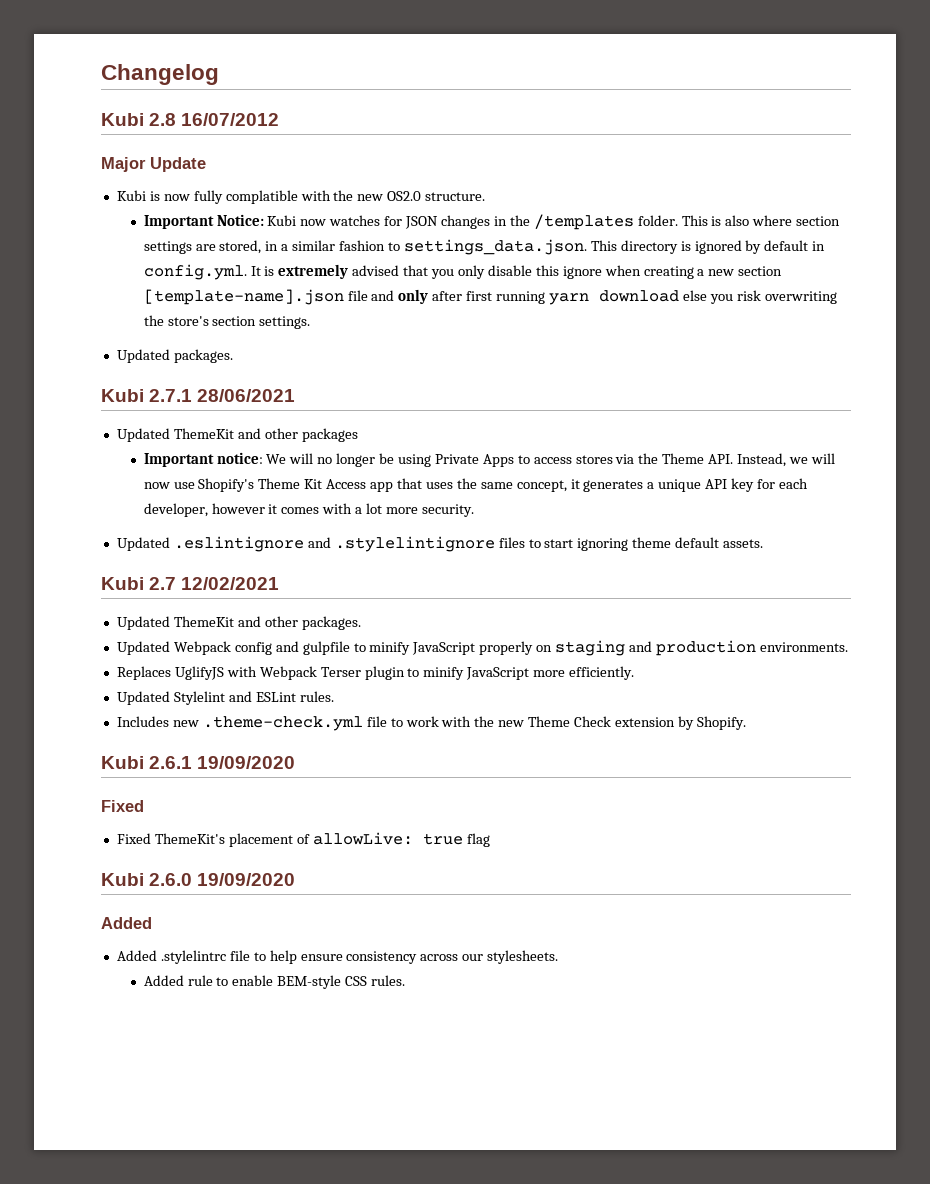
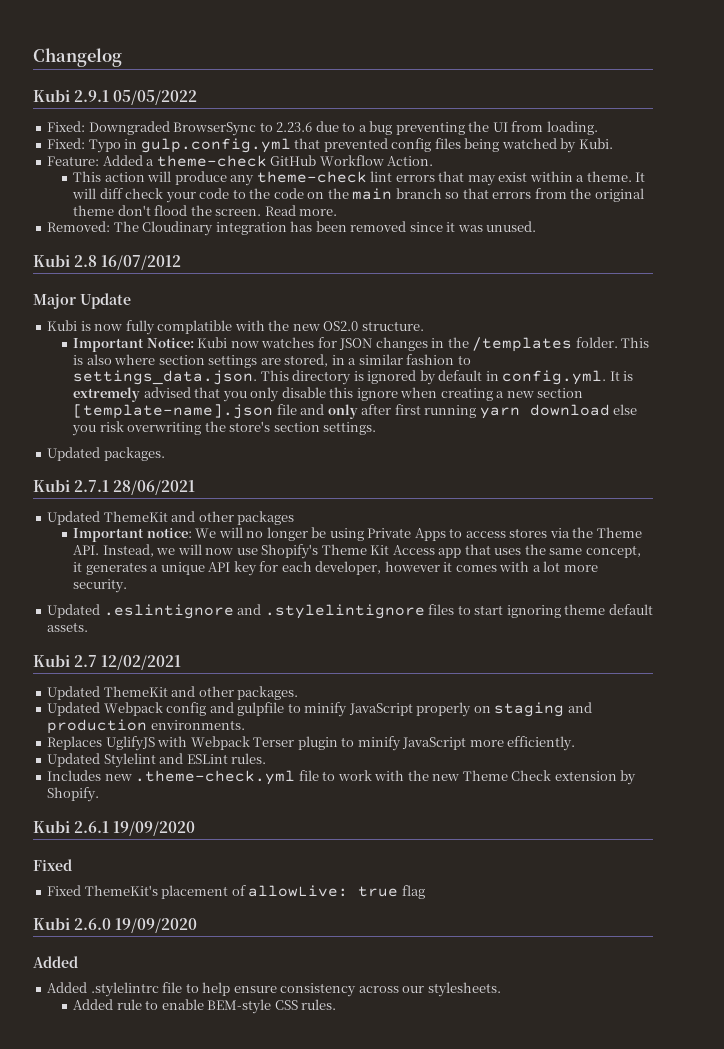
+ Kubi 2.9.1 05/05/2022
+ Fixed: Downgraded BrowserSync to 2.23.6 due to a bug preventing the UI from loading.
+ Fixed: Typo in gulp.config.yml that prevented config files being watched by Kubi.
+ Feature: Added a theme-check GitHub Workflow Action.
+ This action will produce any theme-check lint errors that may exist within a theme. It will diff check your code to the code on the main branch so that errors from the original theme don't flood the screen. Read more.
+ Removed: The Cloudinary integration has been removed since it was unused.

